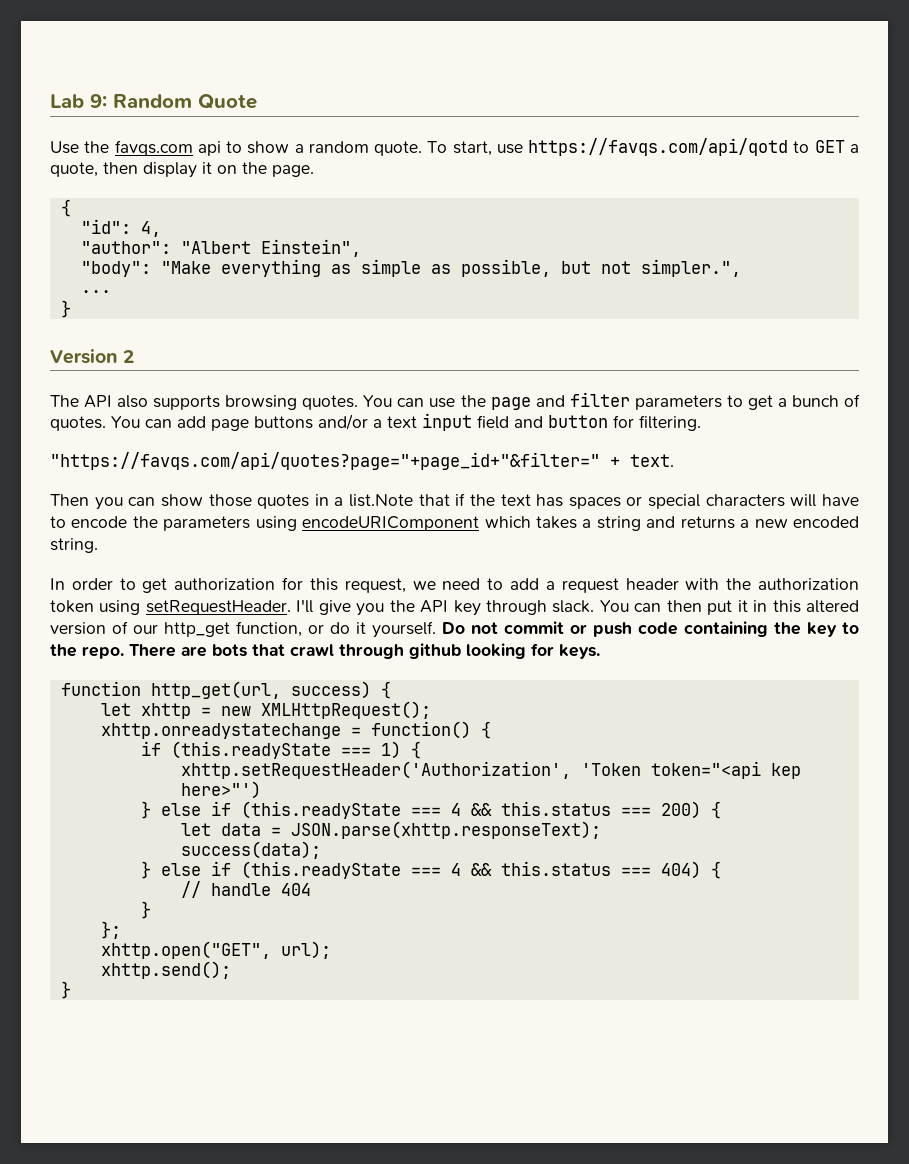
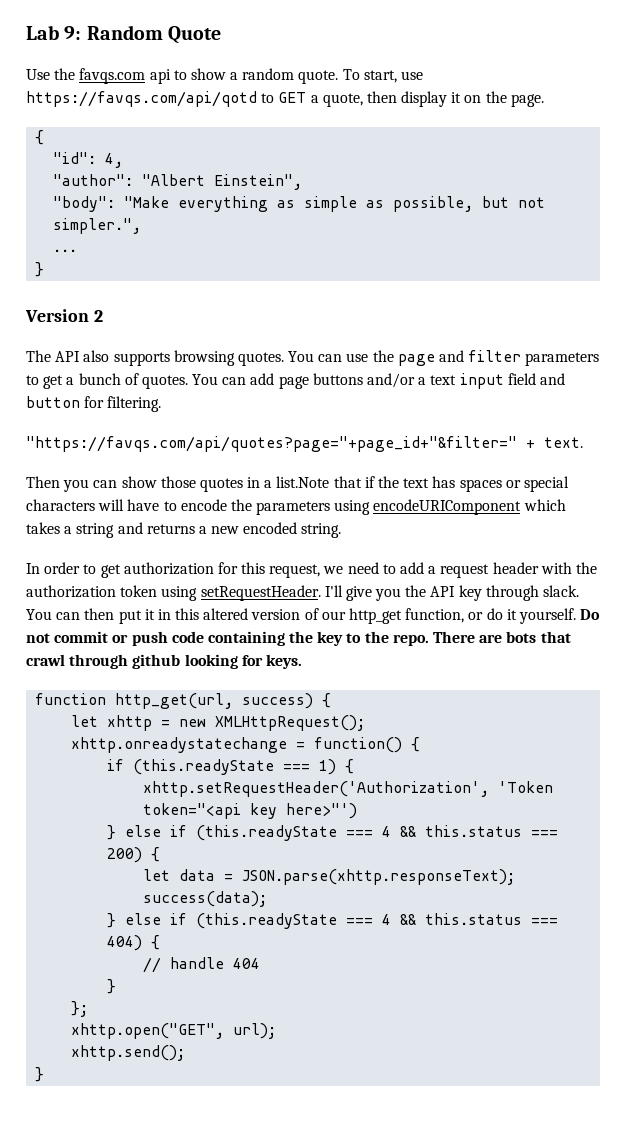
- xhttp.setRequestHeader('Authorization', 'Token token="<api kep here>"')
+ xhttp.setRequestHeader('Authorization', 'Token token="<api key here>"')

